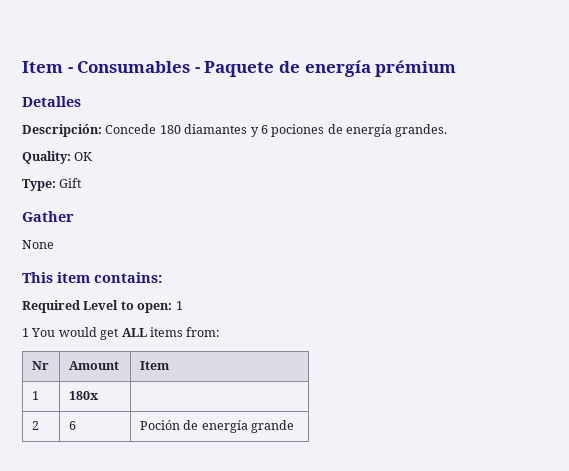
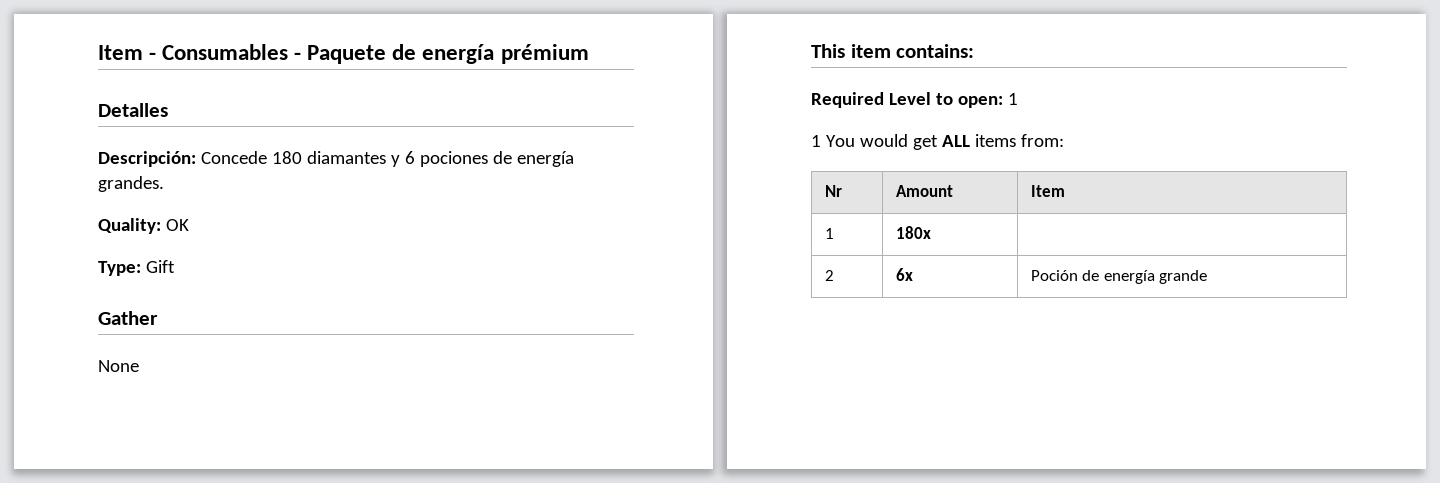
- 2 | 6 | Poción de energía grande
+ 2 | 6x | Poción de energía grande

